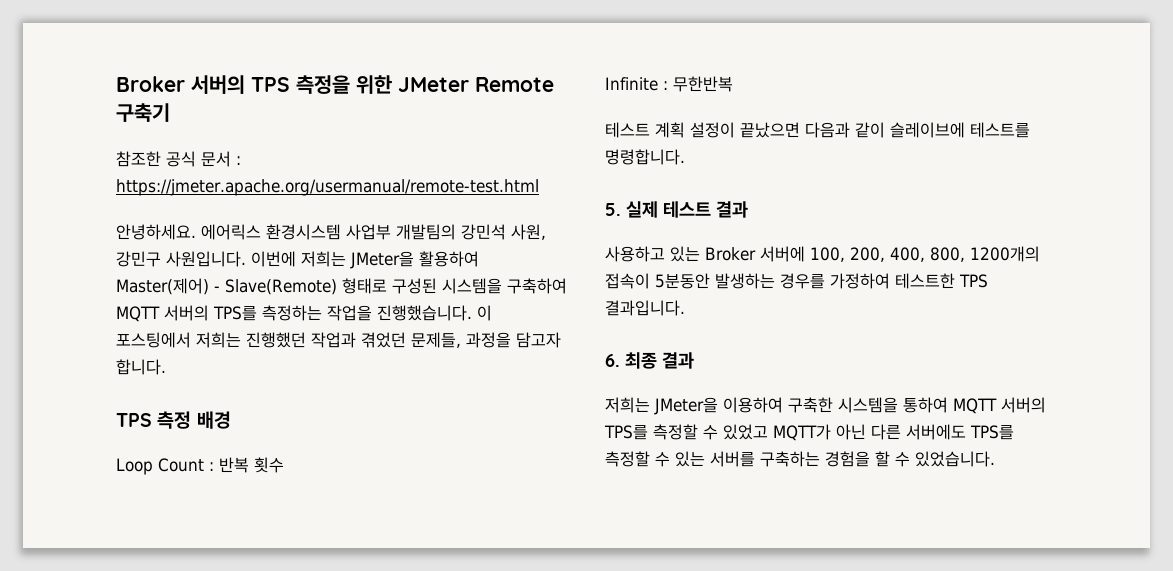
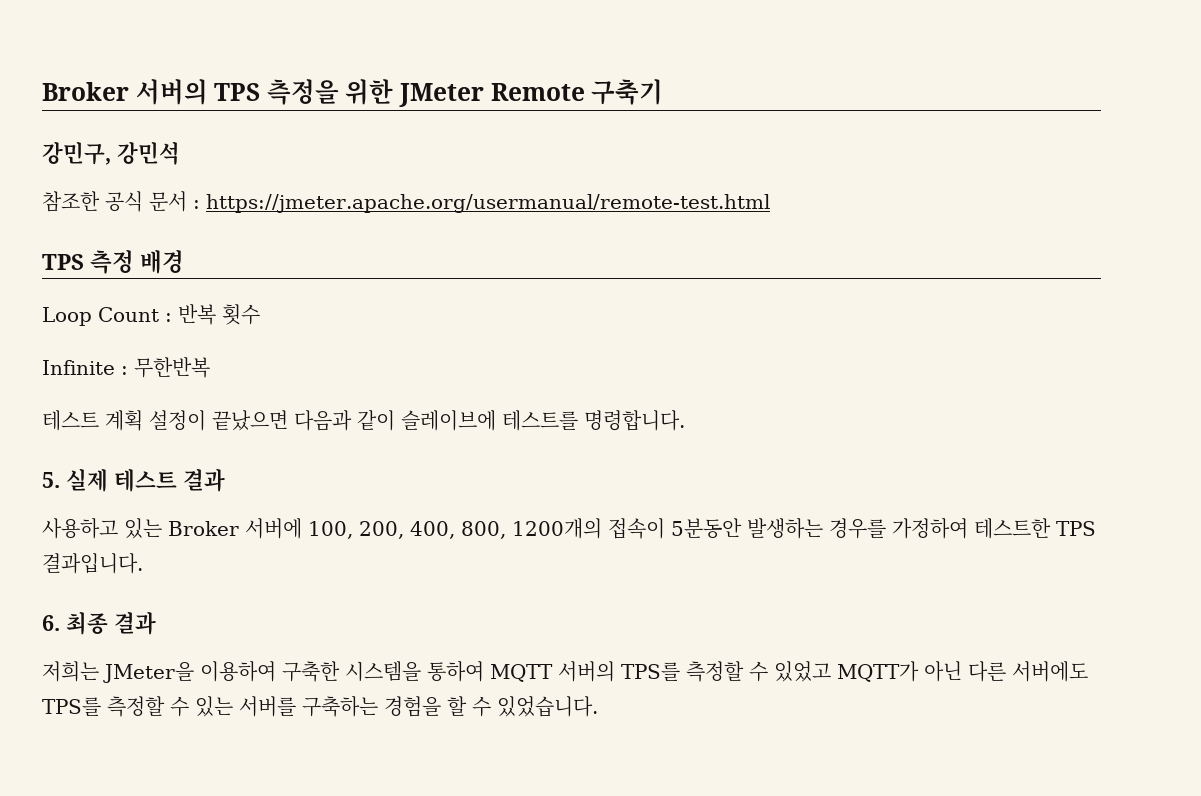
+ 강민구, 강민석
- 안녕하세요. 에어릭스 환경시스템 사업부 개발팀의 강민석 사원, 강민구 사원입니다. 이번에 저희는 JMeter을 활용하여 Master(제어) - Slave(Remote) 형태로 구성된 시스템을 구축하여 MQTT 서버의 TPS를 측정하는 작업을 진행했습니다. 이 포스팅에서 저희는 진행했던 작업과 겪었던 문제들, 과정을 담고자 합니다.

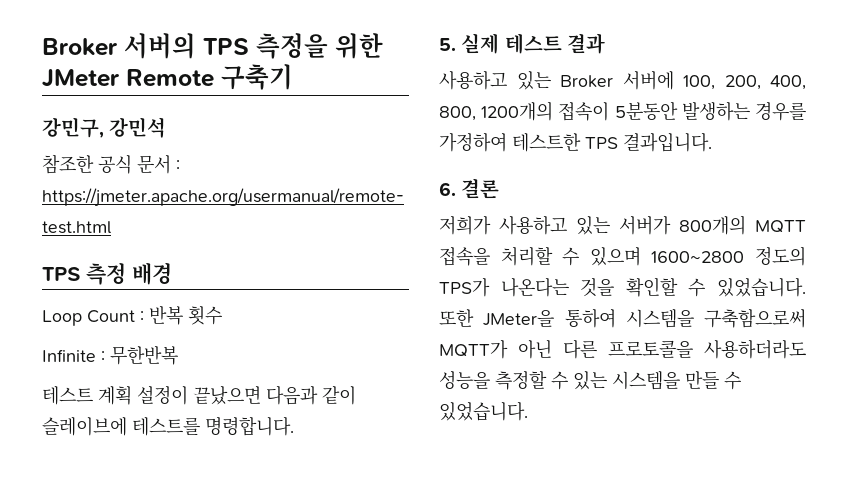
- 6. 최종 결과
- 저희는 JMeter을 이용하여 구축한 시스템을 통하여 MQTT 서버의 TPS를 측정할 수 있었고 MQTT가 아닌 다른 서버에도 TPS를 측정할 수 있는 서버를 구축하는 경험을 할 수 있었습니다.
+ 6. 결론
+ 저희가 사용하고 있는 서버가 800개의 MQTT 접속을 처리할 수 있으며 1600~2800 정도의 TPS가 나온다는 것을 확인할 수 있었습니다. 또한 JMeter을 통하여 시스템을 구축함으로써 MQTT가 아닌 다른 프로토콜을 사용하더라도 성능을 측정할 수 있는 시스템을 만들 수 있었습니다.

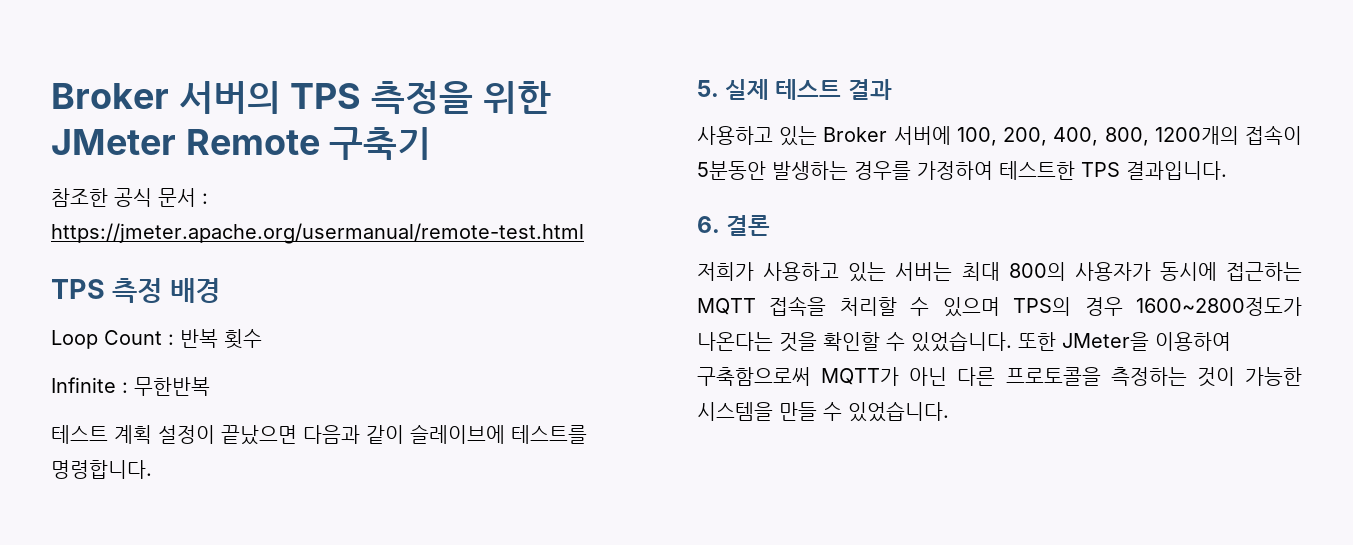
- 강민구, 강민석
- 저희가 사용하고 있는 서버가 800개의 MQTT 접속을 처리할 수 있으며 1600~2800 정도의 TPS가 나온다는 것을 확인할 수 있었습니다.
+ 저희가 사용하고 있는 서버는 최대 800의 사용자가 동시에 접근하는 MQTT 접속을 처리할 수 있으며 TPS의 경우 1600~2800정도가 나온다는 것을 확인할 수 있었습니다.
- 또한 JMeter을 통하여 시스템을 구축함으로써 MQTT가 아닌 다른 프로토콜을 사용하더라도 성능을 측정할 수 있는 시스템을 만들 수 있었습니다.
+ 또한 JMeter을 이용하여 구축함으로써 MQTT가 아닌 다른 프로토콜을 측정하는 것이 가능한 시스템을 만들 수 있었습니다.

